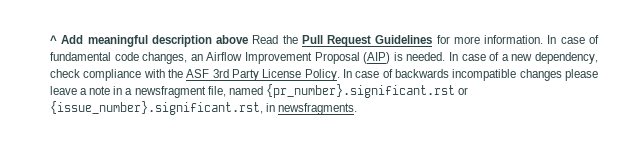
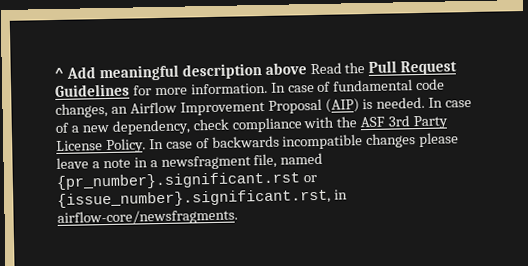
- In case of backwards incompatible changes please leave a note in a newsfragment file, named {pr_number}.significant.rst or {issue_number}.significant.rst, in newsfragments.
+ In case of backwards incompatible changes please leave a note in a newsfragment file, named {pr_number}.significant.rst or {issue_number}.significant.rst, in airflow-core/newsfragments.

